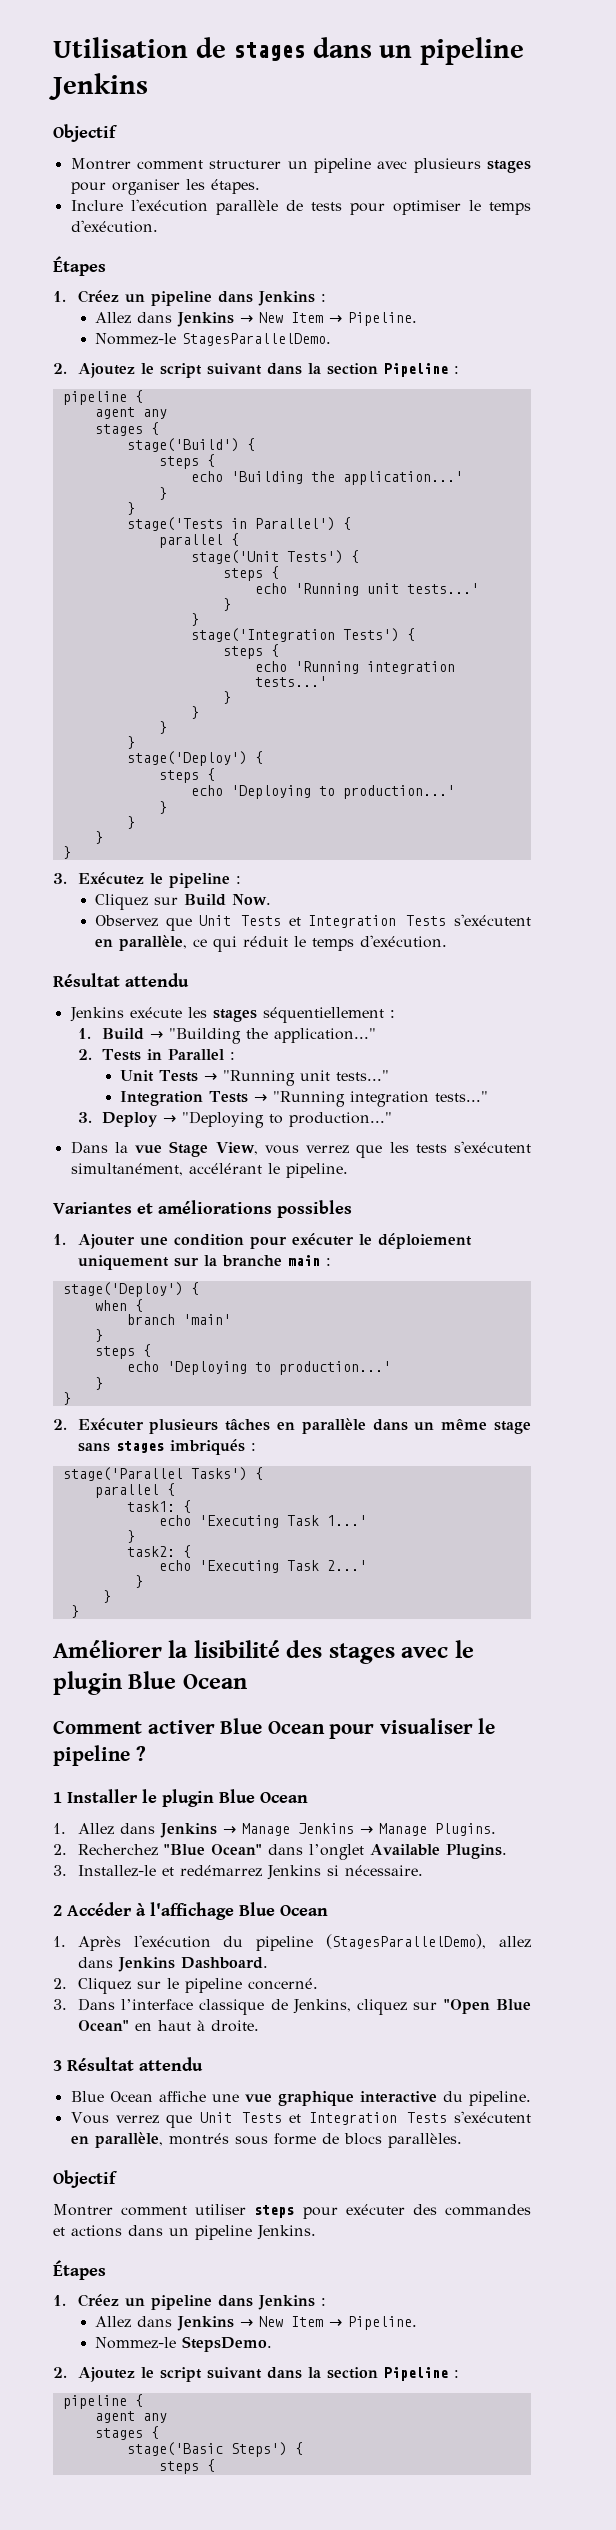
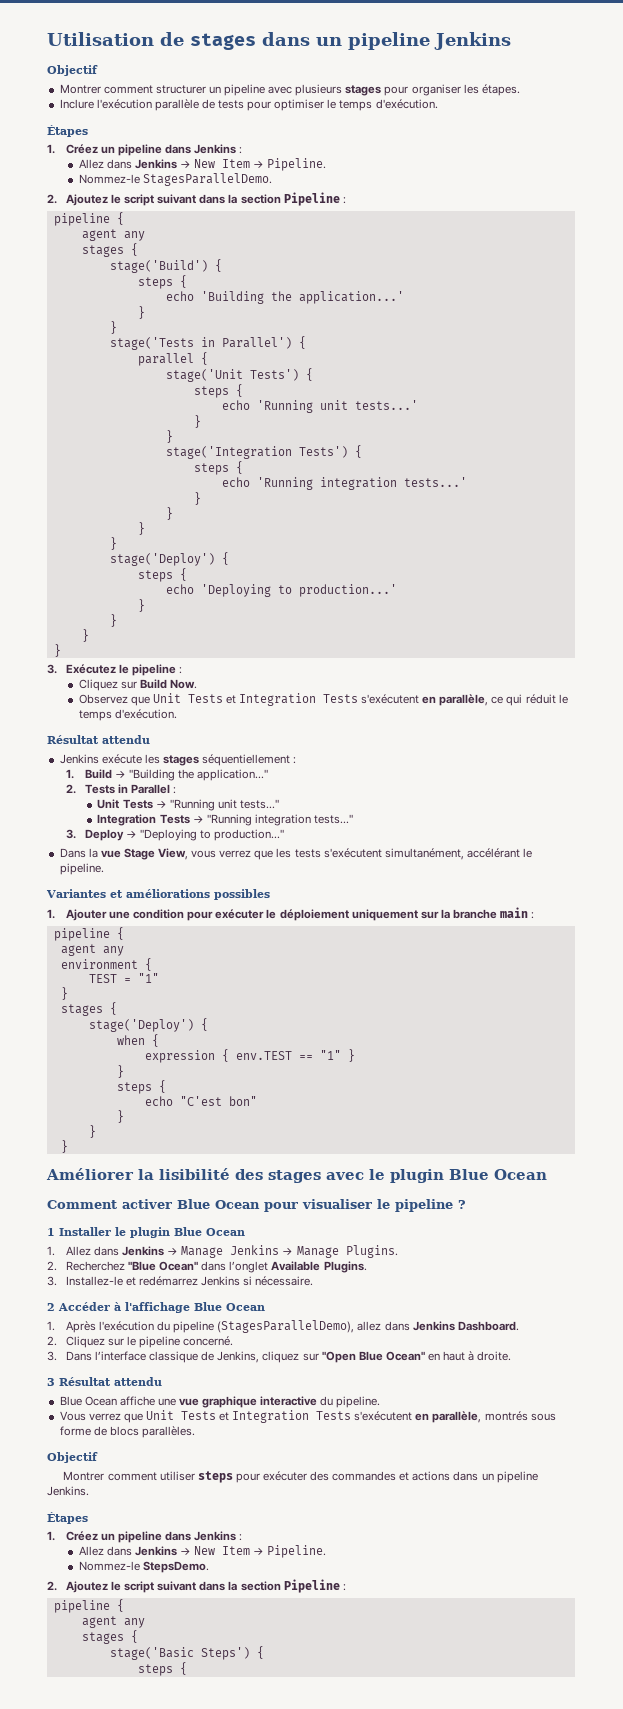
  1. Ajouter une condition pour exécuter le déploiement uniquement sur la branche main :
+ pipeline {
+ agent any
+ environment {
+ TEST = "1"
+ }
+ stages {
  stage('Deploy') {
  when {
- branch 'main'
+ expression { env.TEST == "1" }
  }
  steps {
- echo 'Deploying to production...'
- }
- }
- 2. Exécuter plusieurs tâches en parallèle dans un même stage sans stages imbriqués :
- stage('Parallel Tasks') {
- parallel {
- task1: {
- echo 'Executing Task 1...'
- }
- task2: {
- echo 'Executing Task 2...'
+ echo "C'est bon"

